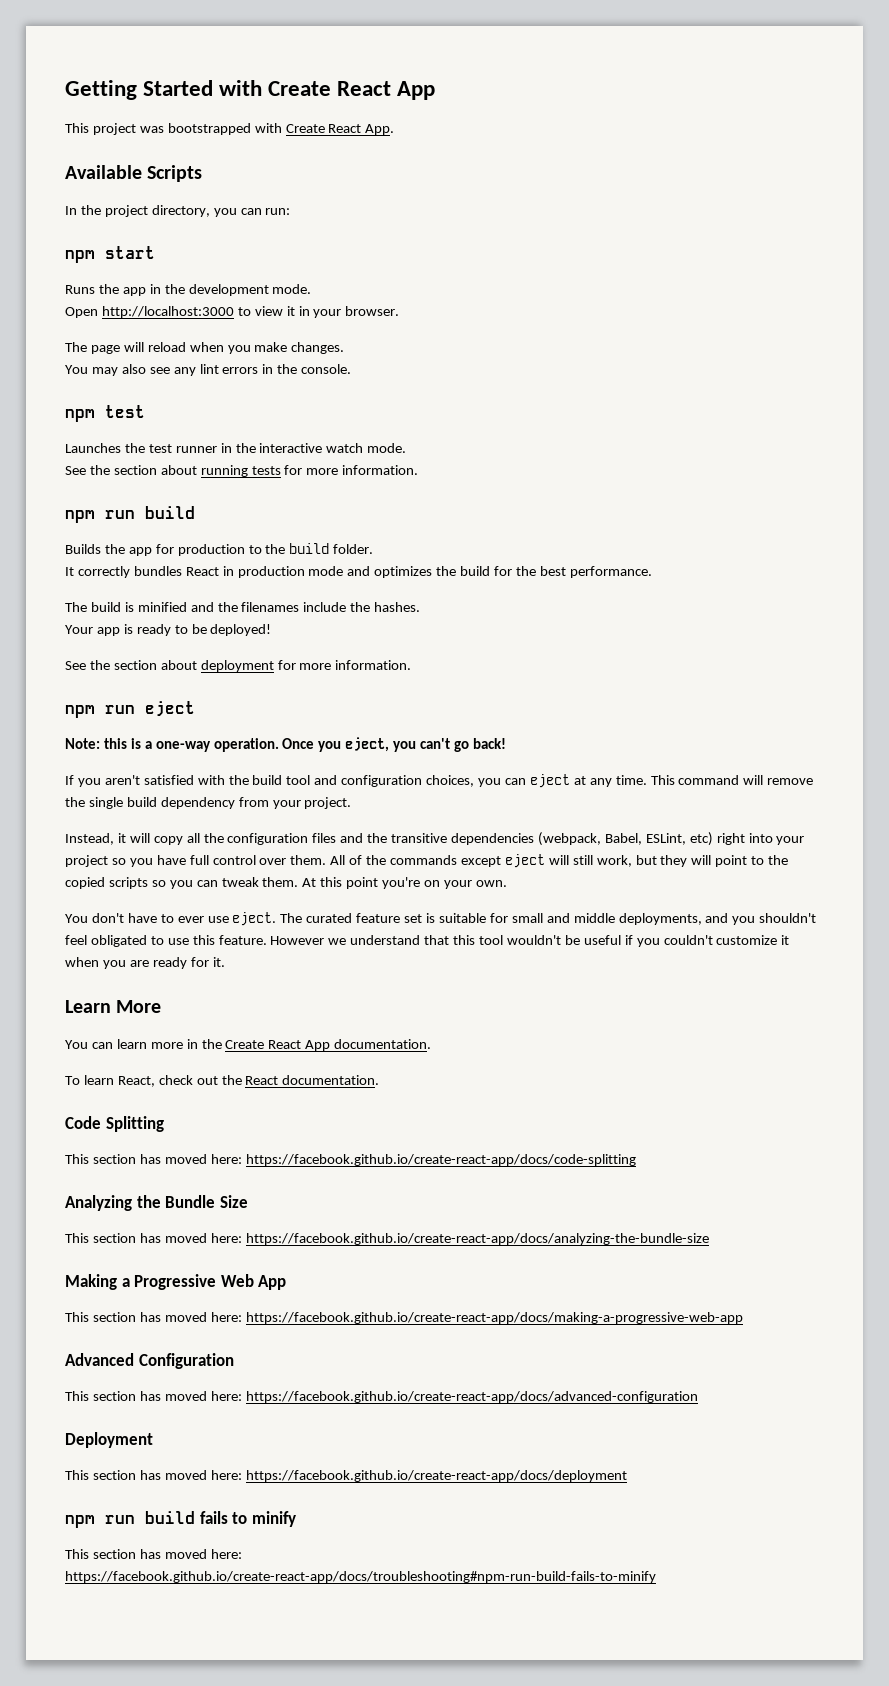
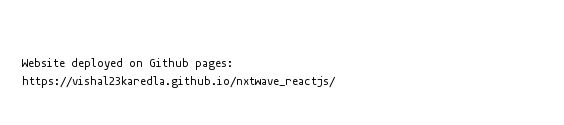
- Getting Started with Create React App
- This project was bootstrapped with Create React App.
- Available Scripts
- In the project directory, you can run:
- npm start
- Runs the app in the development mode.
- Open http://localhost:3000 to view it in your browser.
- The page will reload when you make changes.
- You may also see any lint errors in the console.
- npm test
- Launches the test runner in the interactive watch mode.
- See the section about running tests for more information.
- npm run build
- Builds the app for production to the build folder.
- It correctly bundles React in production mode and optimizes the build for the best performance.
- The build is minified and the filenames include the hashes.
- Your app is ready to be deployed!
- See the section about deployment for more information.
- npm run eject
- Note: this is a one-way operation. Once you eject, you can't go back!
- If you aren't satisfied with the build tool and configuration choices, you can eject at any time. This command will remove the single build dependency from your project.
- Instead, it will copy all the configuration files and the transitive dependencies (webpack, Babel, ESLint, etc) right into your project so you have full control over them. All of the commands except eject will still work, but they will point to the copied scripts so you can tweak them. At this point you're on your own.
- You don't have to ever use eject. The curated feature set is suitable for small and middle deployments, and you shouldn't feel obligated to use this feature. However we understand that this tool wouldn't be useful if you couldn't customize it when you are ready for it.
- Learn More
- You can learn more in the Create React App documentation.
- To learn React, check out the React documentation.
- Code Splitting
- This section has moved here: https://facebook.github.io/create-react-app/docs/code-splitting
- Analyzing the Bundle Size
- This section has moved here: https://facebook.github.io/create-react-app/docs/analyzing-the-bundle-size
- Making a Progressive Web App
- This section has moved here: https://facebook.github.io/create-react-app/docs/making-a-progressive-web-app
- Advanced Configuration
- This section has moved here: https://facebook.github.io/create-react-app/docs/advanced-configuration
- Deployment
- This section has moved here: https://facebook.github.io/create-react-app/docs/deployment
- npm run build fails to minify
- This section has moved here: https://facebook.github.io/create-react-app/docs/troubleshooting#npm-run-build-fails-to-minify
+ Website deployed on Github pages: https://vishal23karedla.github.io/nxtwave_reactjs/

